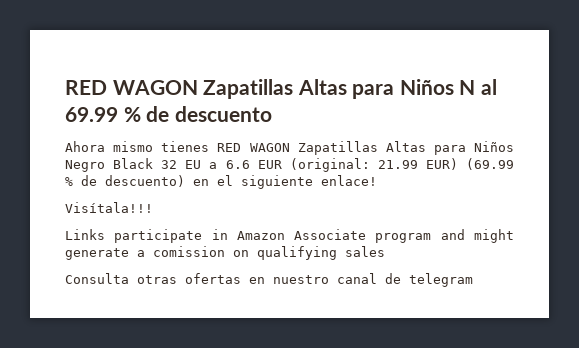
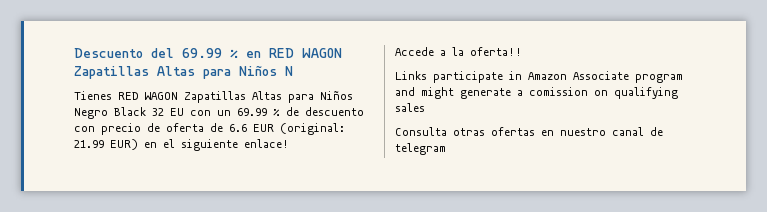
- RED WAGON Zapatillas Altas para Niños N al 69.99 % de descuento
- Ahora mismo tienes RED WAGON Zapatillas Altas para Niños Negro Black 32 EU a 6.6 EUR (original: 21.99 EUR) (69.99 % de descuento) en el siguiente enlace!
+ Descuento del 69.99 % en RED WAGON Zapatillas Altas para Niños N
+ Tienes RED WAGON Zapatillas Altas para Niños Negro Black 32 EU con un 69.99 % de descuento con precio de oferta de 6.6 EUR (original: 21.99 EUR) en el siguiente enlace!
- Visítala!!!
+ Accede a la oferta!!

